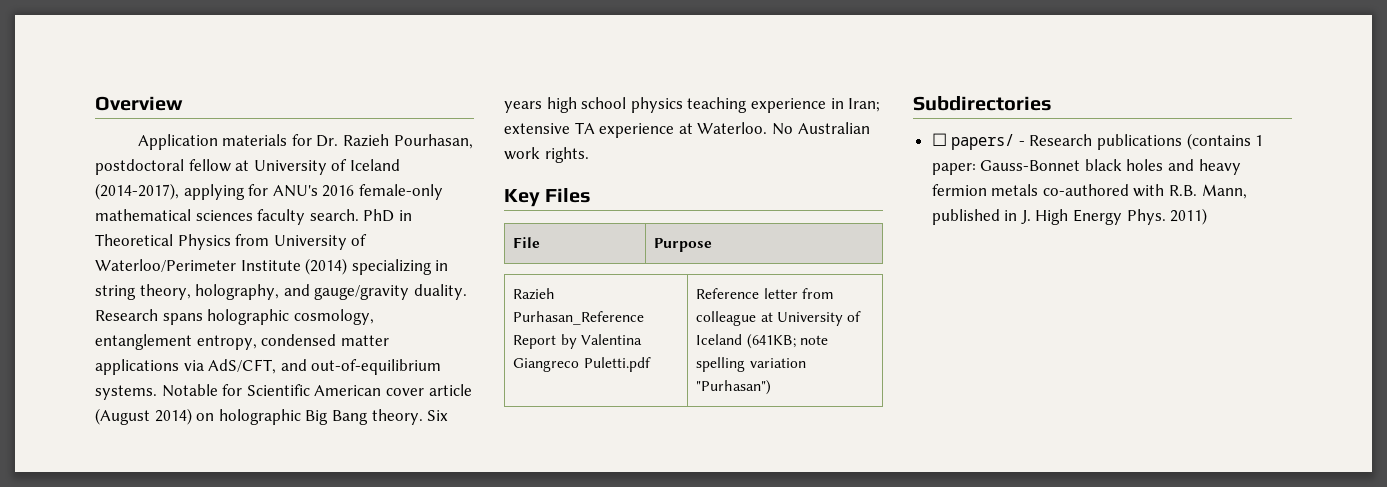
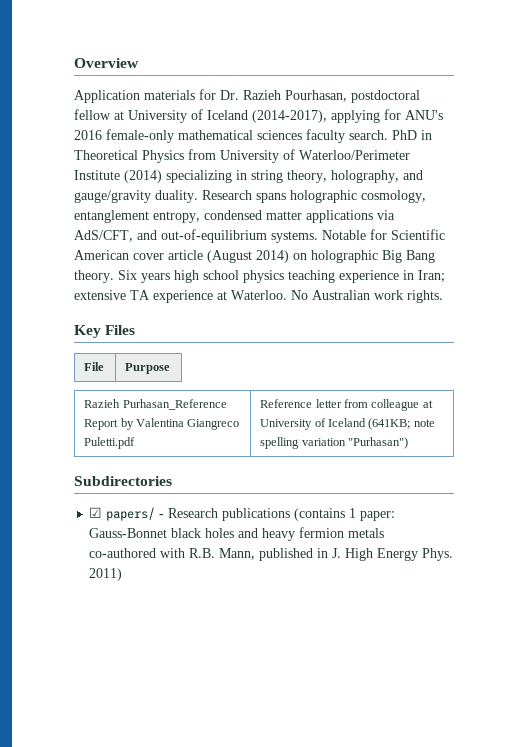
- ☐ papers/ - Research publications (contains 1 paper: Gauss-Bonnet black holes and heavy fermion metals co-authored with R.B. Mann, published in J. High Energy Phys.
+ ☑ papers/ - Research publications (contains 1 paper: Gauss-Bonnet black holes and heavy fermion metals co-authored with R.B. Mann, published in J. High Energy Phys.

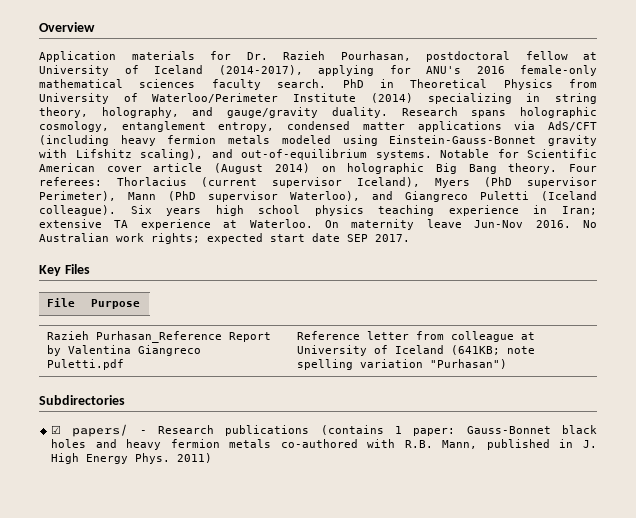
- Research spans holographic cosmology, entanglement entropy, condensed matter applications via AdS/CFT, and out-of-equilibrium systems.
+ Research spans holographic cosmology, entanglement entropy, condensed matter applications via AdS/CFT (including heavy fermion metals modeled using Einstein-Gauss-Bonnet gravity with Lifshitz scaling), and out-of-equilibrium systems.
+ Four referees: Thorlacius (current supervisor Iceland), Myers (PhD supervisor Perimeter), Mann (PhD supervisor Waterloo), and Giangreco Puletti (Iceland colleague).
- No Australian work rights.
+ On maternity leave Jun-Nov 2016. No Australian work rights; expected start date SEP 2017.

